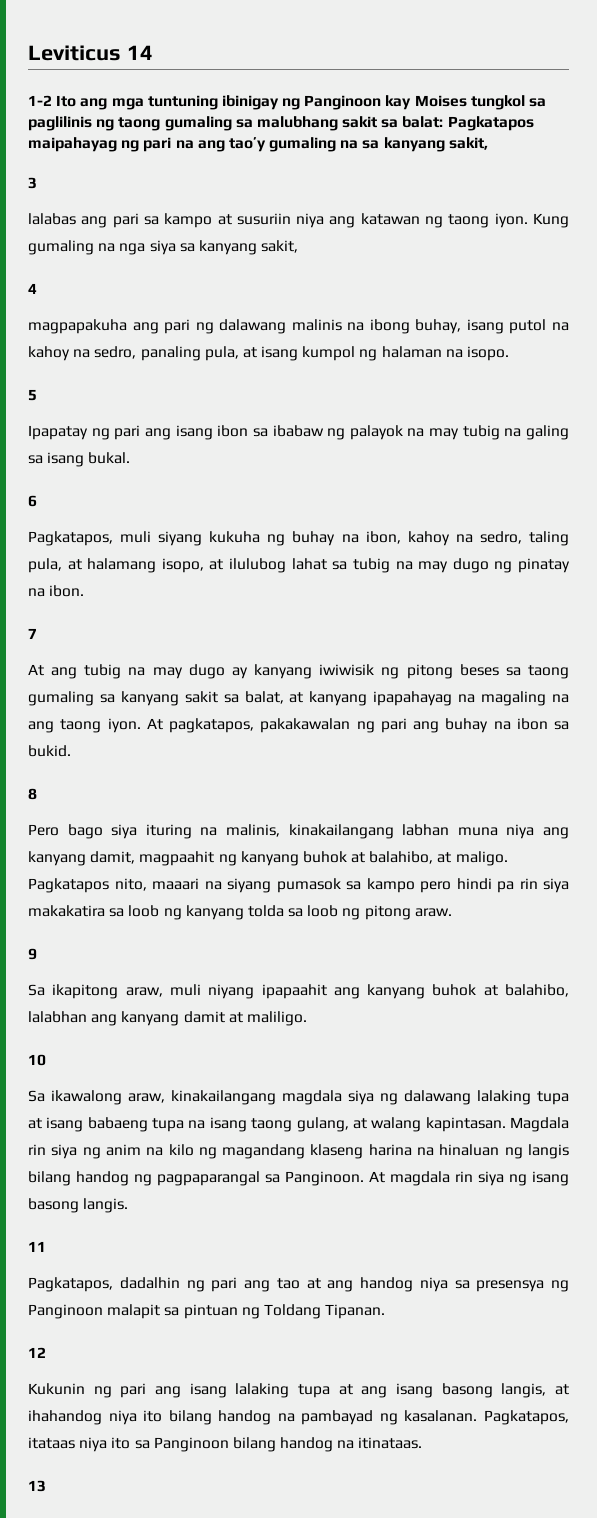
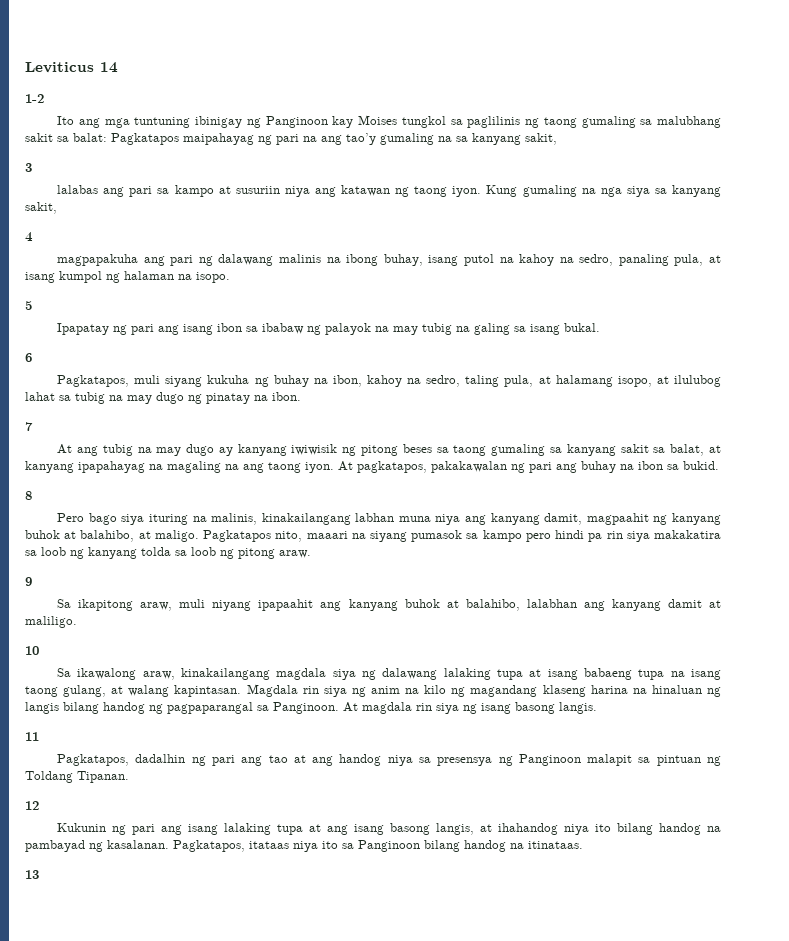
- 1-2 Ito ang mga tuntuning ibinigay ng Panginoon kay Moises tungkol sa paglilinis ng taong gumaling sa malubhang sakit sa balat: Pagkatapos maipahayag ng pari na ang taoʼy gumaling na sa kanyang sakit,
+ 1-2
+ Ito ang mga tuntuning ibinigay ng Panginoon kay Moises tungkol sa paglilinis ng taong gumaling sa malubhang sakit sa balat: Pagkatapos maipahayag ng pari na ang taoʼy gumaling na sa kanyang sakit,

